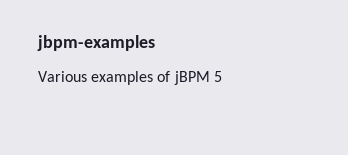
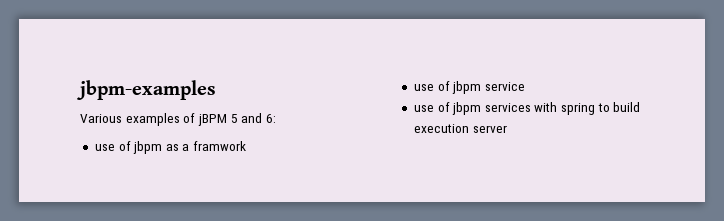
- Various examples of jBPM 5
+ Various examples of jBPM 5 and 6:
+ use of jbpm as a framwork
+ use of jbpm service
+ use of jbpm services with spring to build execution server

